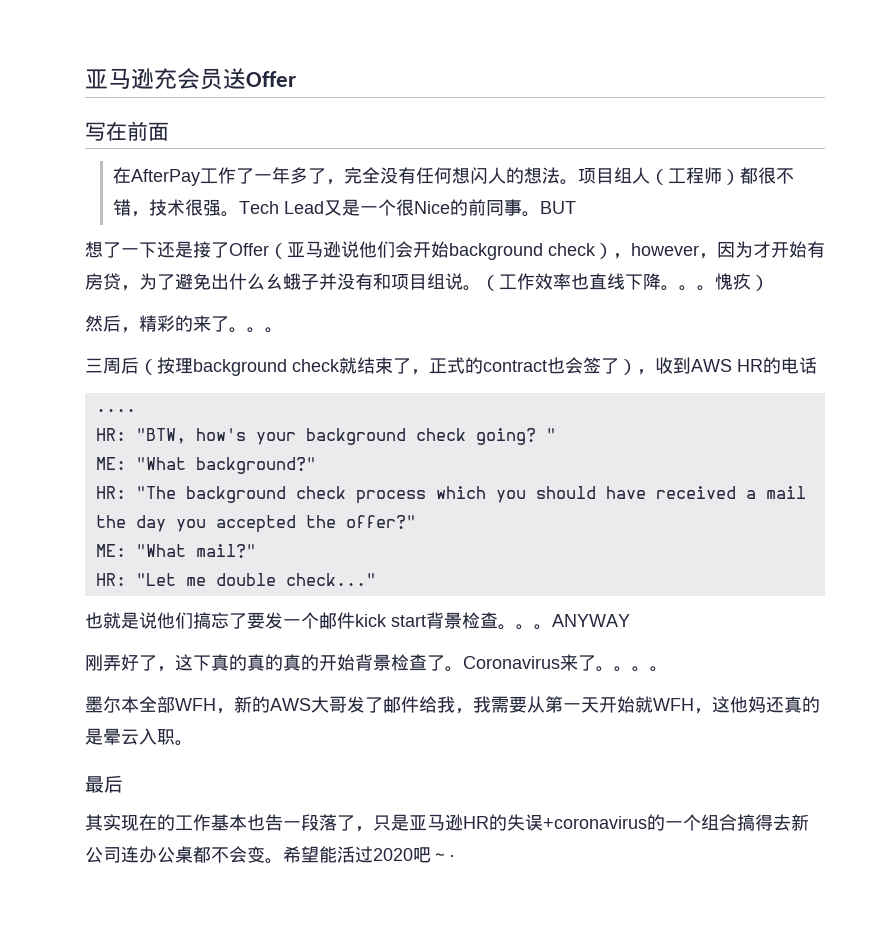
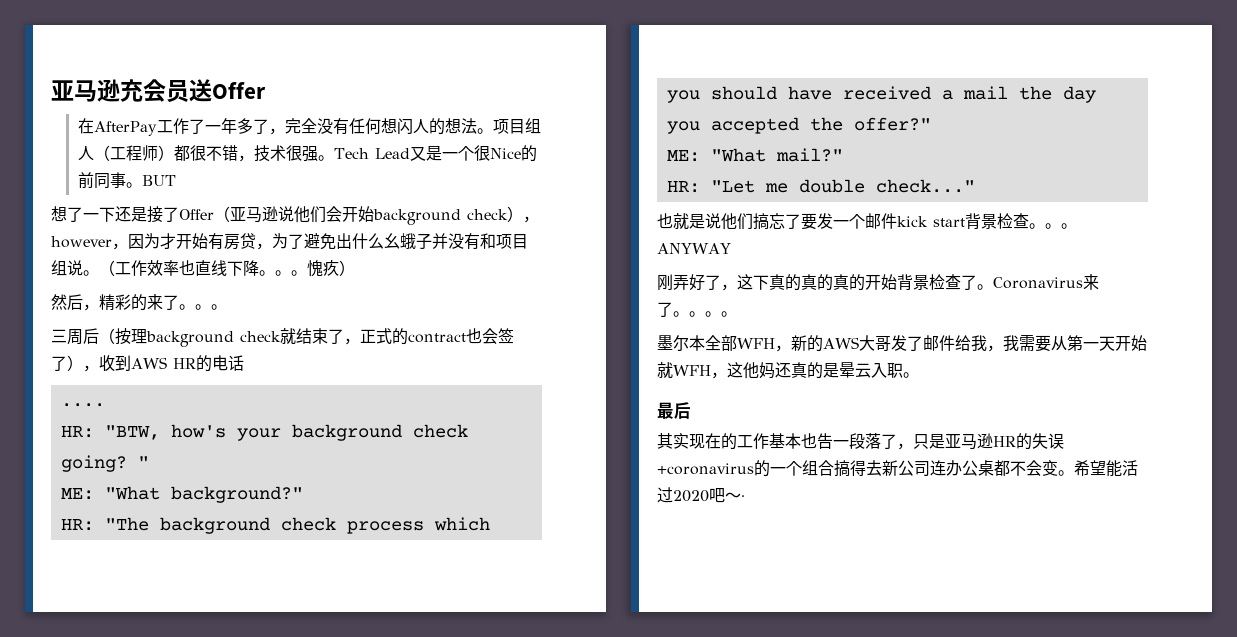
- 写在前面

